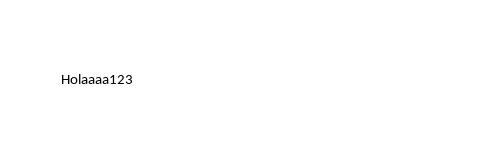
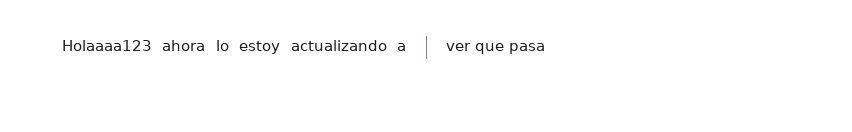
- Holaaaa123
+ Holaaaa123 ahora lo estoy actualizando a ver que pasa

